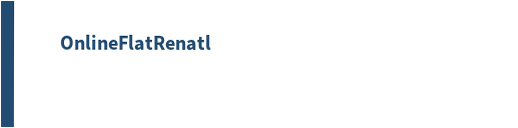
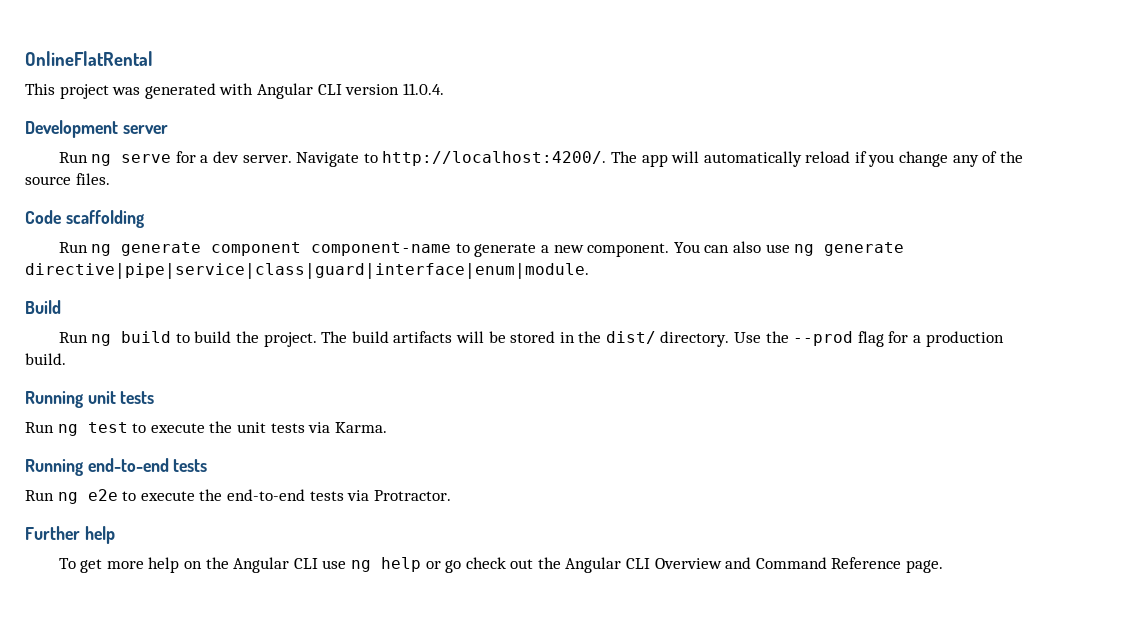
- OnlineFlatRenatl
+ OnlineFlatRental
+ This project was generated with Angular CLI version 11.0.4.
+ Development server
+ Run ng serve for a dev server. Navigate to http://localhost:4200/. The app will automatically reload if you change any of the source files.
+ Code scaffolding
+ Run ng generate component component-name to generate a new component. You can also use ng generate directive|pipe|service|class|guard|interface|enum|module.
+ Build
+ Run ng build to build the project. The build artifacts will be stored in the dist/ directory. Use the --prod flag for a production build.
+ Running unit tests
+ Run ng test to execute the unit tests via Karma.
+ Running end-to-end tests
+ Run ng e2e to execute the end-to-end tests via Protractor.
+ Further help
+ To get more help on the Angular CLI use ng help or go check out the Angular CLI Overview and Command Reference page.

